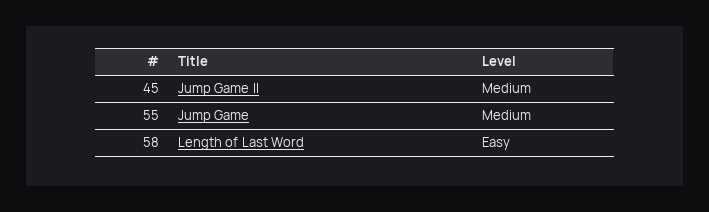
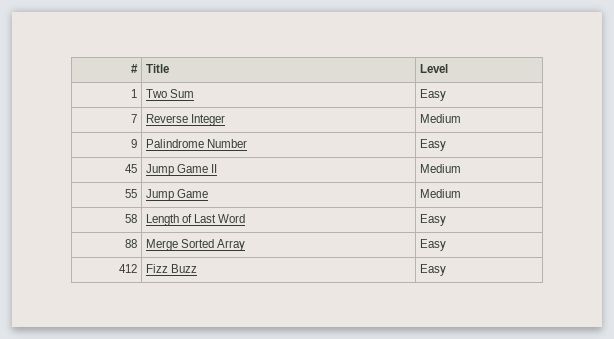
+ 1 | Two Sum | Easy
+ 7 | Reverse Integer | Medium
+ 9 | Palindrome Number | Easy
+ 88 | Merge Sorted Array | Easy
+ 412 | Fizz Buzz | Easy

